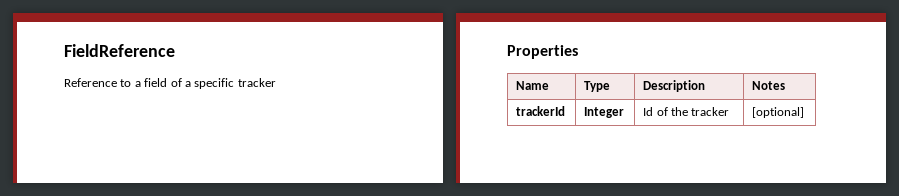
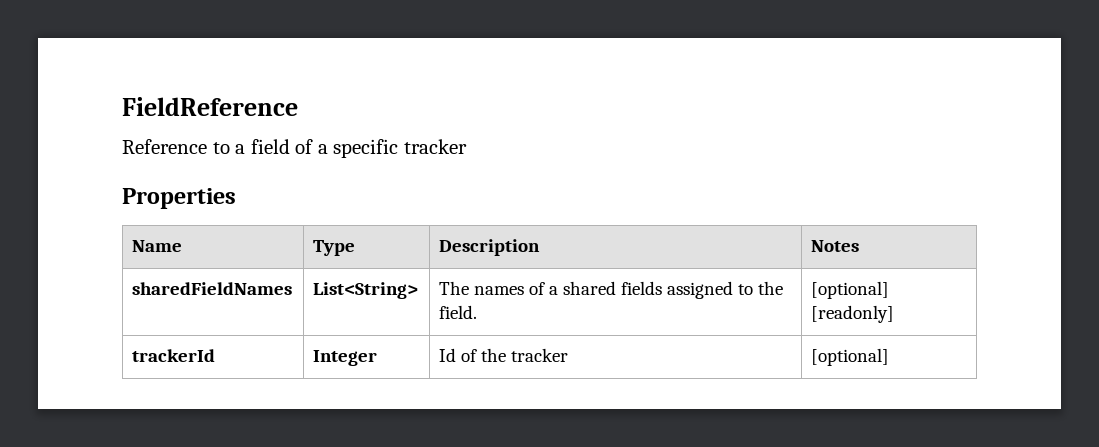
+ sharedFieldNames | List<String> | The names of a shared fields assigned to the field. | [optional] [readonly]

